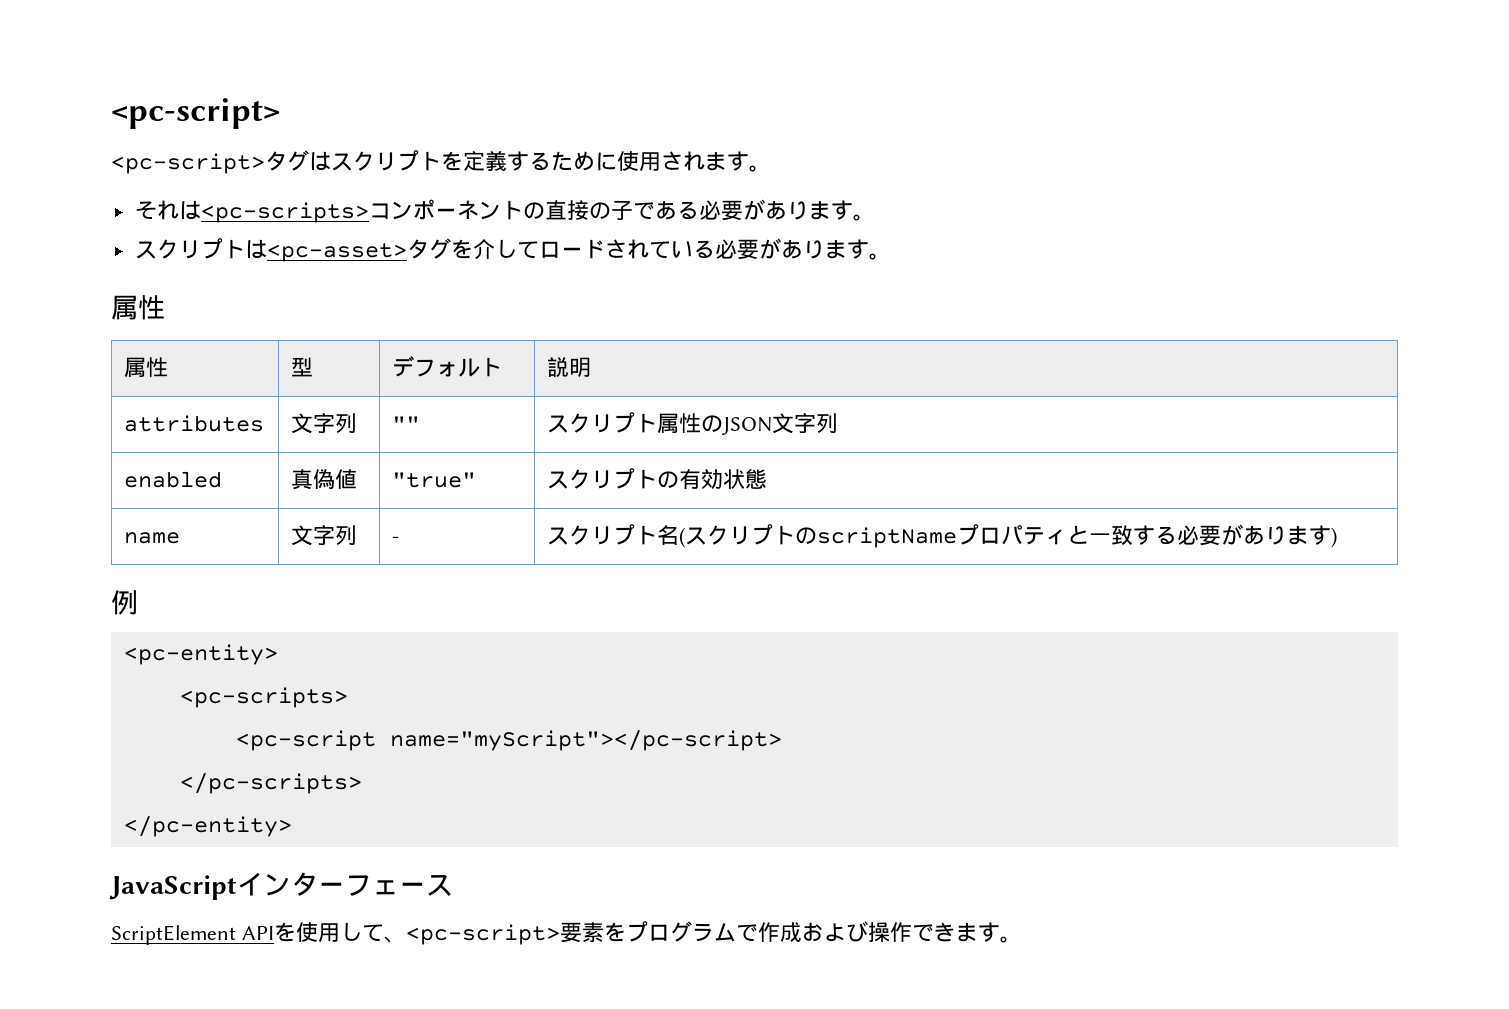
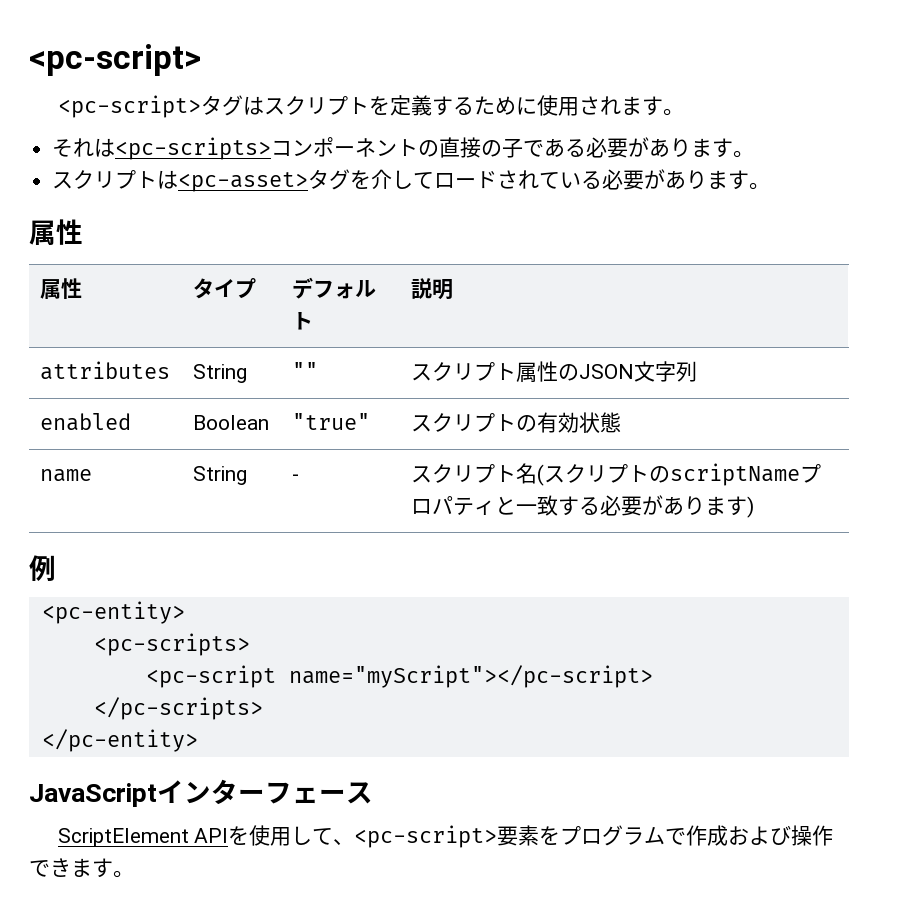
- 属性 | 型 | デフォルト | 説明
+ 属性 | タイプ | デフォルト | 説明
- attributes | 文字列 | "" | スクリプト属性のJSON文字列
+ attributes | String | "" | スクリプト属性のJSON文字列
- enabled | 真偽値 | "true" | スクリプトの有効状態
+ enabled | Boolean | "true" | スクリプトの有効状態
- name | 文字列 | - | スクリプト名(スクリプトのscriptNameプロパティと一致する必要があります)
+ name | String | - | スクリプト名(スクリプトのscriptNameプロパティと一致する必要があります)

